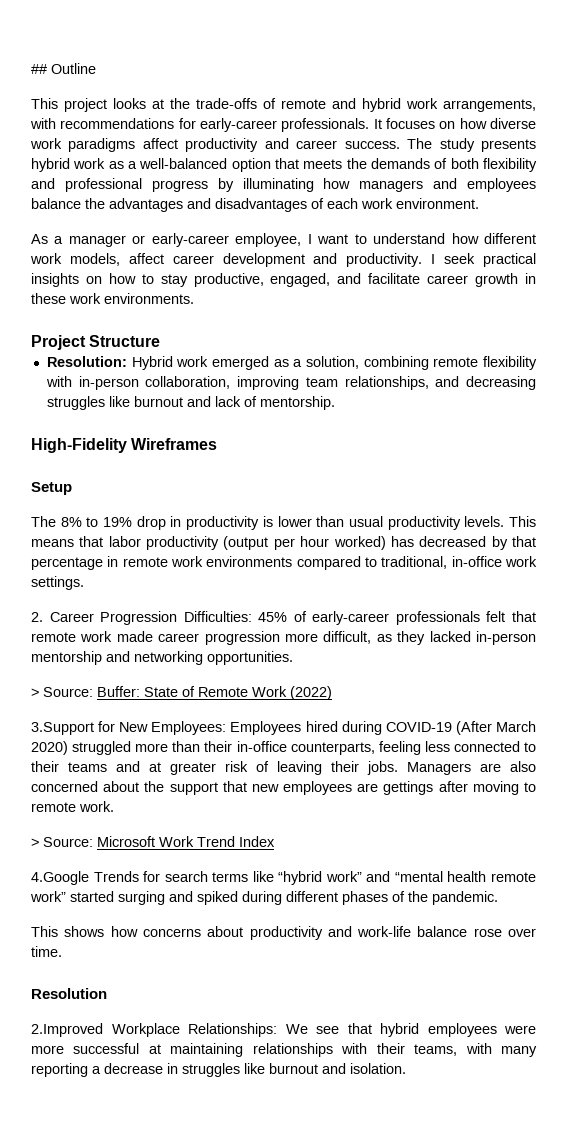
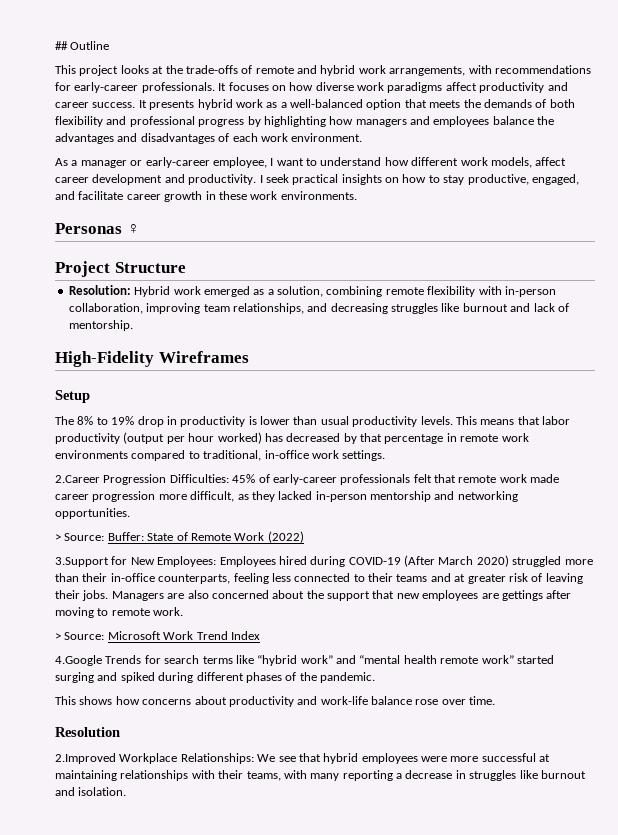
- The study presents hybrid work as a well-balanced option that meets the demands of both flexibility and professional progress by illuminating how managers and employees balance the advantages and disadvantages of each work environment.
+ It presents hybrid work as a well-balanced option that meets the demands of both flexibility and professional progress by highlighting how managers and employees balance the advantages and disadvantages of each work environment.
+ Personas ♀
- 2. Career Progression Difficulties: 45% of early-career professionals felt that remote work made career progression more difficult, as they lacked in-person mentorship and networking opportunities.
+ 2.Career Progression Difficulties: 45% of early-career professionals felt that remote work made career progression more difficult, as they lacked in-person mentorship and networking opportunities.

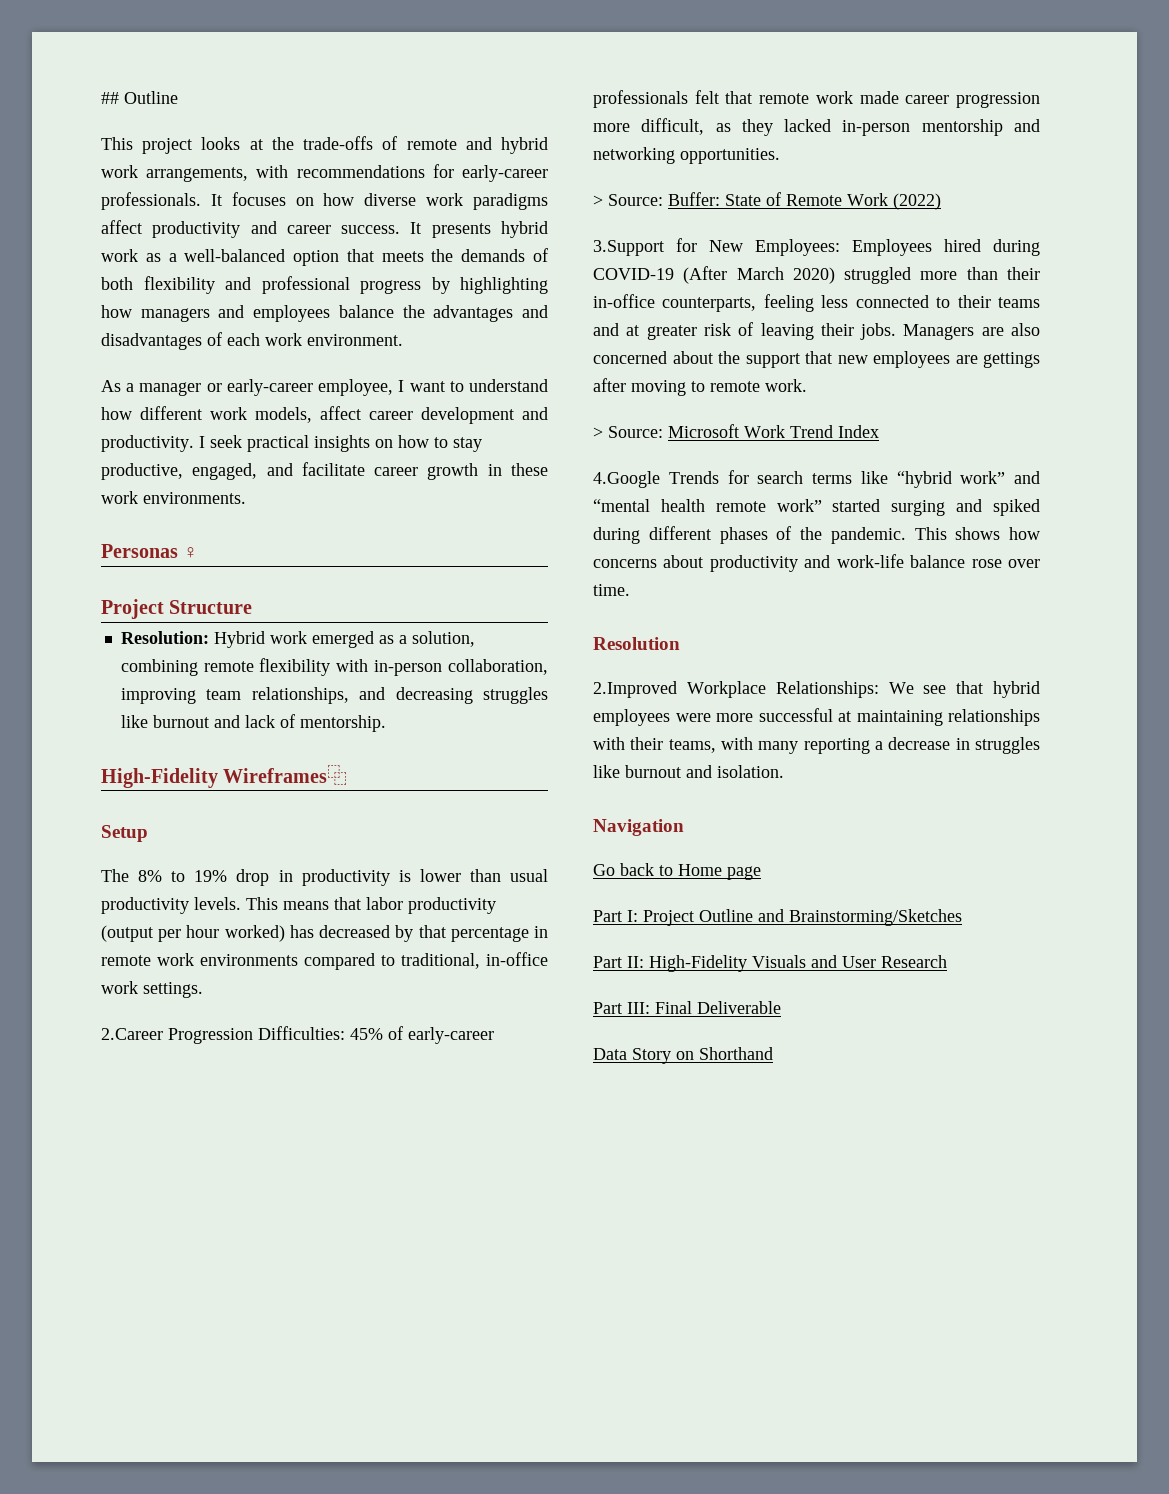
- High-Fidelity Wireframes
+ High-Fidelity Wireframes⿻
- 4.Google Trends for search terms like “hybrid work” and “mental health remote work” started surging and spiked during different phases of the pandemic.
- This shows how concerns about productivity and work-life balance rose over time.
+ 4.Google Trends for search terms like “hybrid work” and “mental health remote work” started surging and spiked during different phases of the pandemic. This shows how concerns about productivity and work-life balance rose over time.
+ Navigation
+ Go back to Home page
+ Part I: Project Outline and Brainstorming/Sketches
+ Part II: High-Fidelity Visuals and User Research
+ Part III: Final Deliverable
+ Data Story on Shorthand

